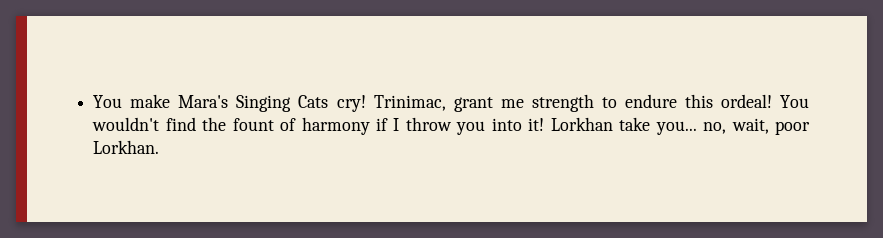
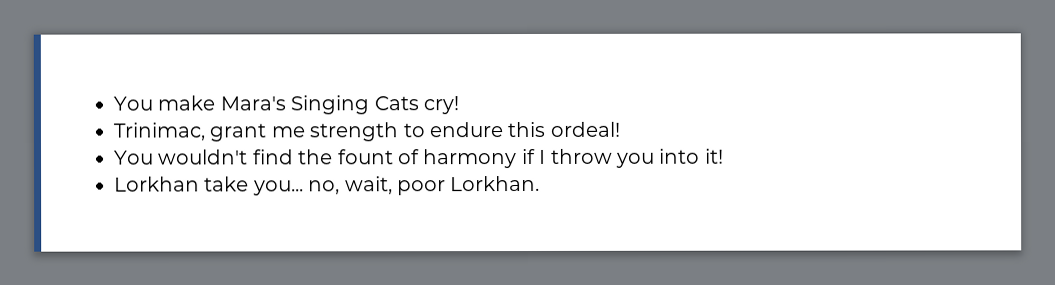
- You make Mara's Singing Cats cry! Trinimac, grant me strength to endure this ordeal! You wouldn't find the fount of harmony if I throw you into it! Lorkhan take you... no, wait, poor Lorkhan.
+ You make Mara's Singing Cats cry!
+ Trinimac, grant me strength to endure this ordeal!
+ You wouldn't find the fount of harmony if I throw you into it!
+ Lorkhan take you... no, wait, poor Lorkhan.

